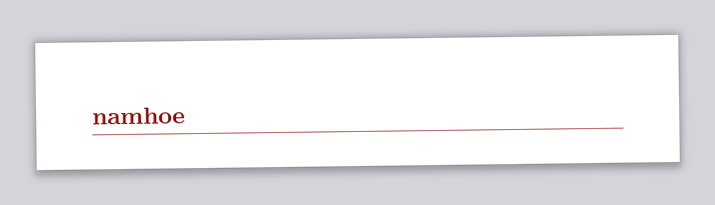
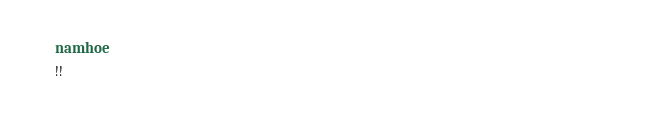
+ !!

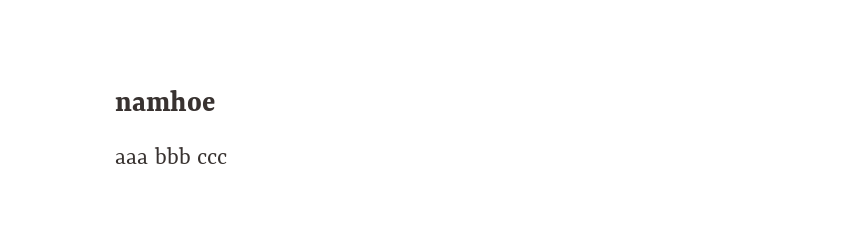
- !!
+ aaa bbb ccc

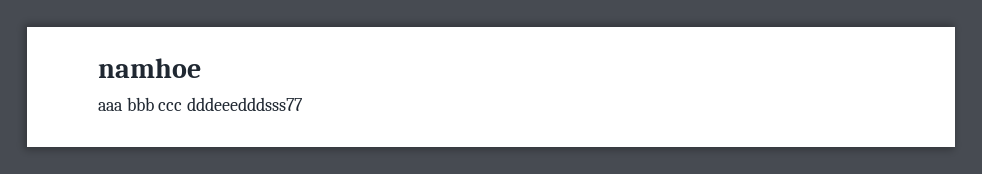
- aaa bbb ccc
+ aaa bbb ccc dddeeedddsss77

